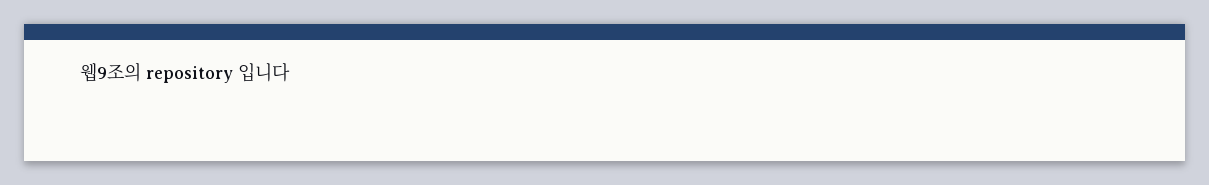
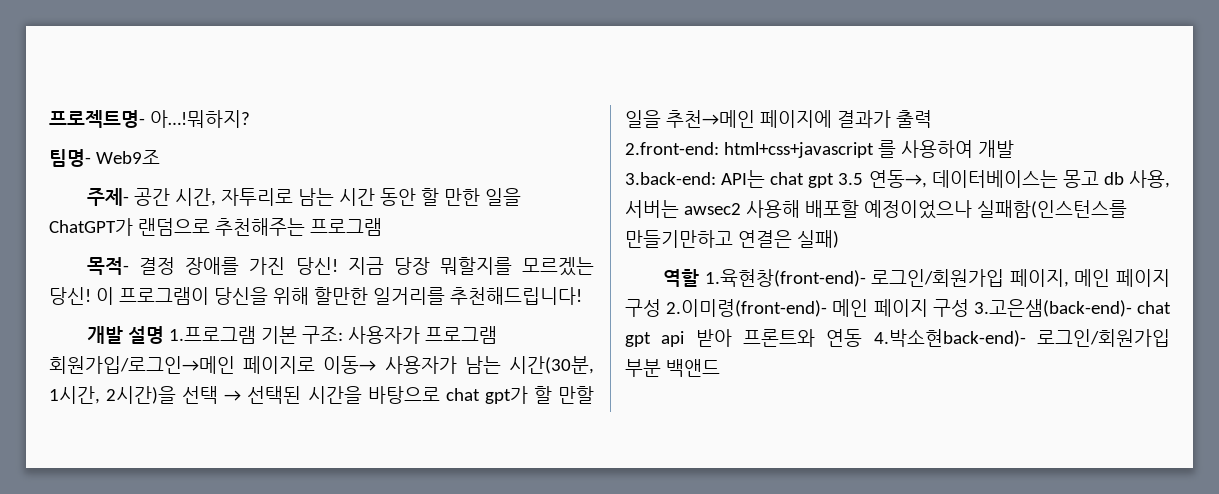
- 웹9조의 repository 입니다
+ 프로젝트명- 아…!뭐하지?
+ 팀명- Web9조
+ 주제- 공간 시간, 자투리로 남는 시간 동안 할 만한 일을 ChatGPT가 랜덤으로 추천해주는 프로그램
+ 목적- 결정 장애를 가진 당신! 지금 당장 뭐할지를 모르겠는 당신! 이 프로그램이 당신을 위해 할만한 일거리를 추천해드립니다!
+ 개발 설명 1.프로그램 기본 구조: 사용자가 프로그램 회원가입/로그인→메인 페이지로 이동→ 사용자가 남는 시간(30분, 1시간, 2시간)을 선택 → 선택된 시간을 바탕으로 chat gpt가 할 만할 일을 추천→메인 페이지에 결과가 출력
+ 2.front-end: html+css+javascript 를 사용하여 개발
+ 3.back-end: API는 chat gpt 3.5 연동→, 데이터베이스는 몽고 db 사용, 서버는 awsec2 사용해 배포할 예정이었으나 실패함(인스턴스를 만들기만하고 연결은 실패)
+ 역할 1.육현창(front-end)- 로그인/회원가입 페이지, 메인 페이지 구성 2.이미령(front-end)- 메인 페이지 구성 3.고은샘(back-end)- chat gpt api 받아 프론트와 연동 4.박소현back-end)- 로그인/회원가입 부분 백앤드

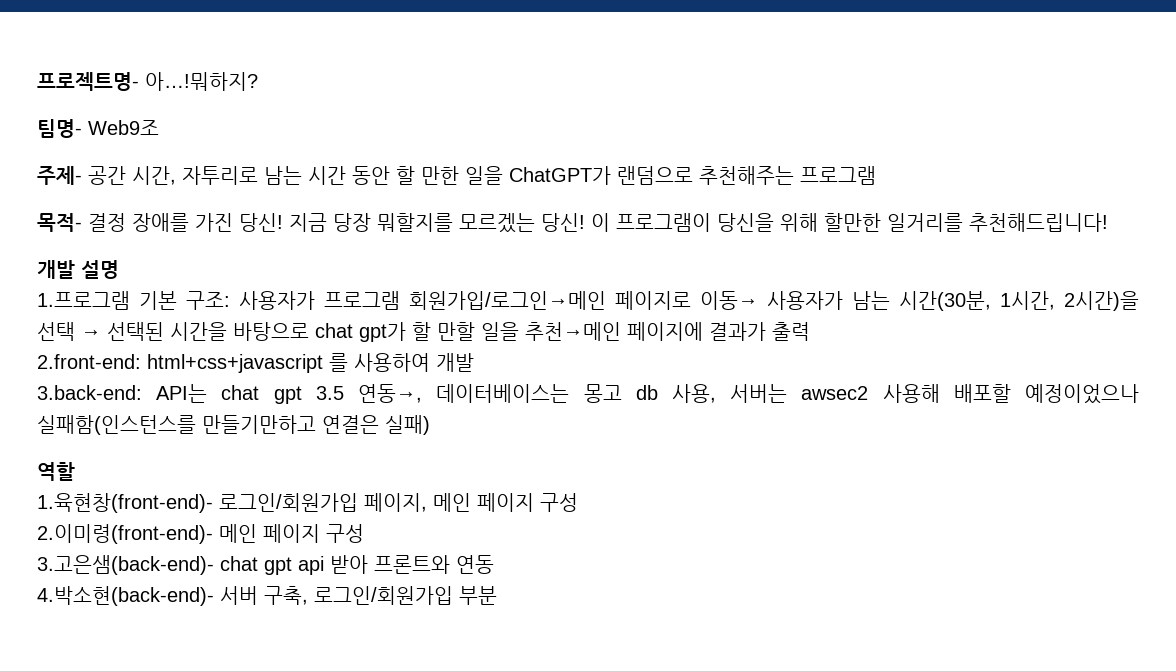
- 개발 설명 1.프로그램 기본 구조: 사용자가 프로그램 회원가입/로그인→메인 페이지로 이동→ 사용자가 남는 시간(30분, 1시간, 2시간)을 선택 → 선택된 시간을 바탕으로 chat gpt가 할 만할 일을 추천→메인 페이지에 결과가 출력
+ 개발 설명
+ 1.프로그램 기본 구조: 사용자가 프로그램 회원가입/로그인→메인 페이지로 이동→ 사용자가 남는 시간(30분, 1시간, 2시간)을 선택 → 선택된 시간을 바탕으로 chat gpt가 할 만할 일을 추천→메인 페이지에 결과가 출력
- 역할 1.육현창(front-end)- 로그인/회원가입 페이지, 메인 페이지 구성 2.이미령(front-end)- 메인 페이지 구성 3.고은샘(back-end)- chat gpt api 받아 프론트와 연동 4.박소현back-end)- 로그인/회원가입 부분 백앤드
+ 역할
+ 1.육현창(front-end)- 로그인/회원가입 페이지, 메인 페이지 구성
+ 2.이미령(front-end)- 메인 페이지 구성
+ 3.고은샘(back-end)- chat gpt api 받아 프론트와 연동
+ 4.박소현(back-end)- 서버 구축, 로그인/회원가입 부분

